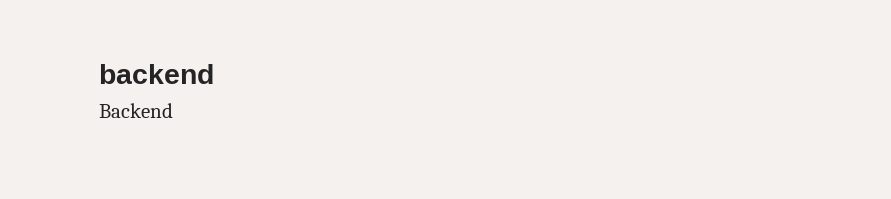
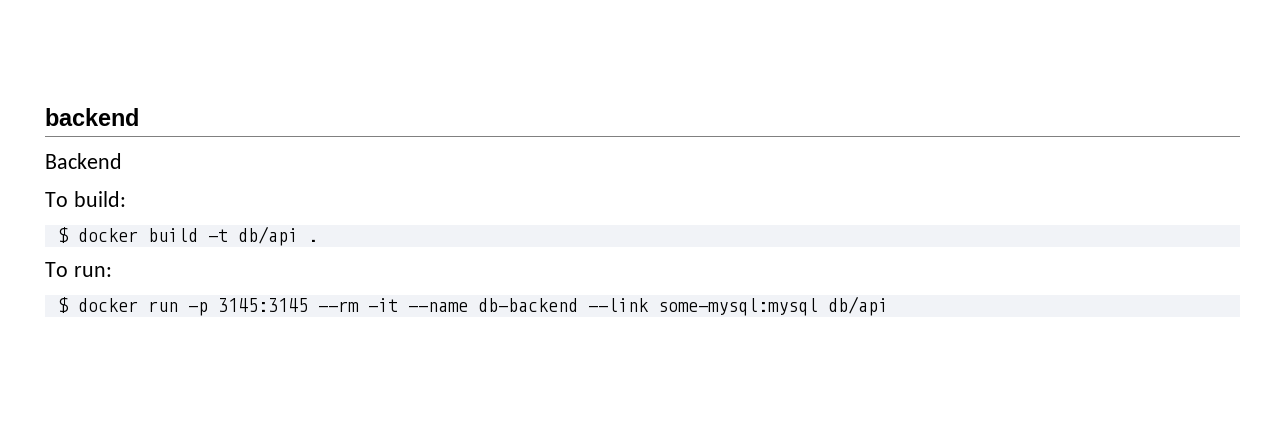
+ To build:
+ $ docker build -t db/api .
+ To run:
+ $ docker run -p 3145:3145 --rm -it --name db-backend --link some-mysql:mysql db/api

